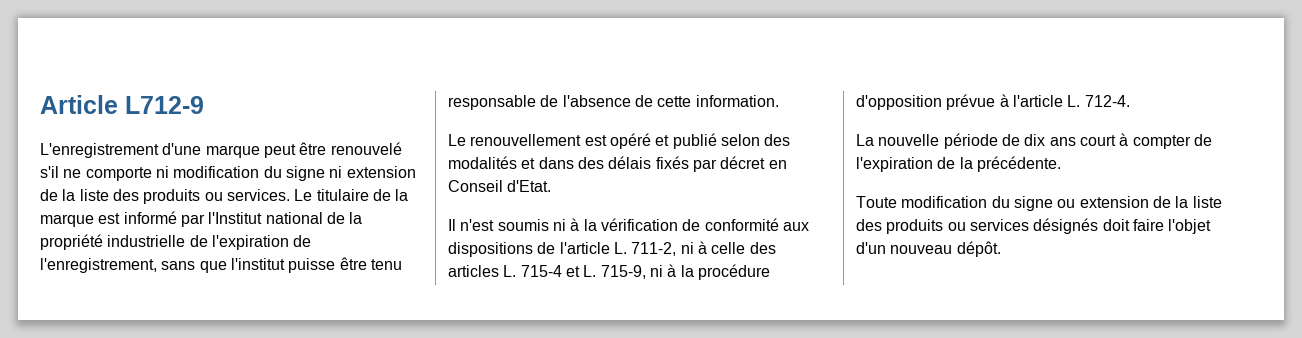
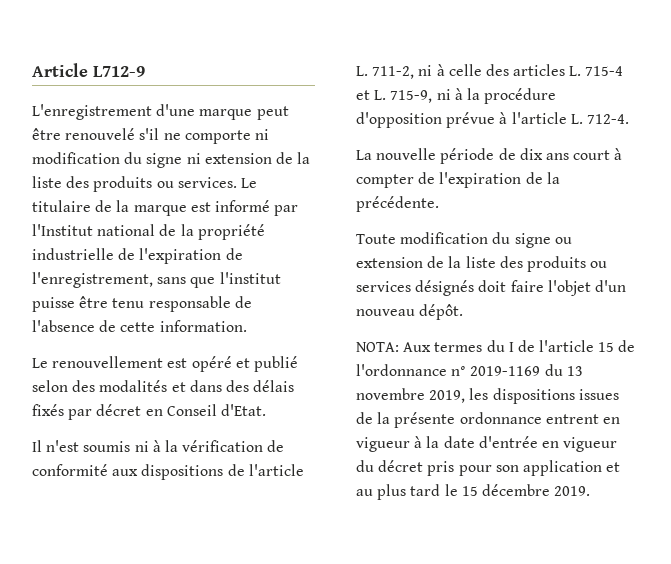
+ NOTA: Aux termes du I de l'article 15 de l'ordonnance n° 2019-1169 du 13 novembre 2019, les dispositions issues de la présente ordonnance entrent en vigueur à la date d'entrée en vigueur du décret pris pour son application et au plus tard le 15 décembre 2019.

